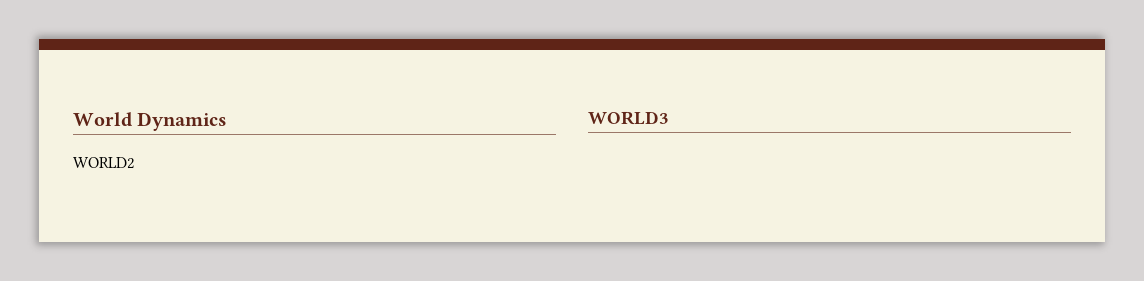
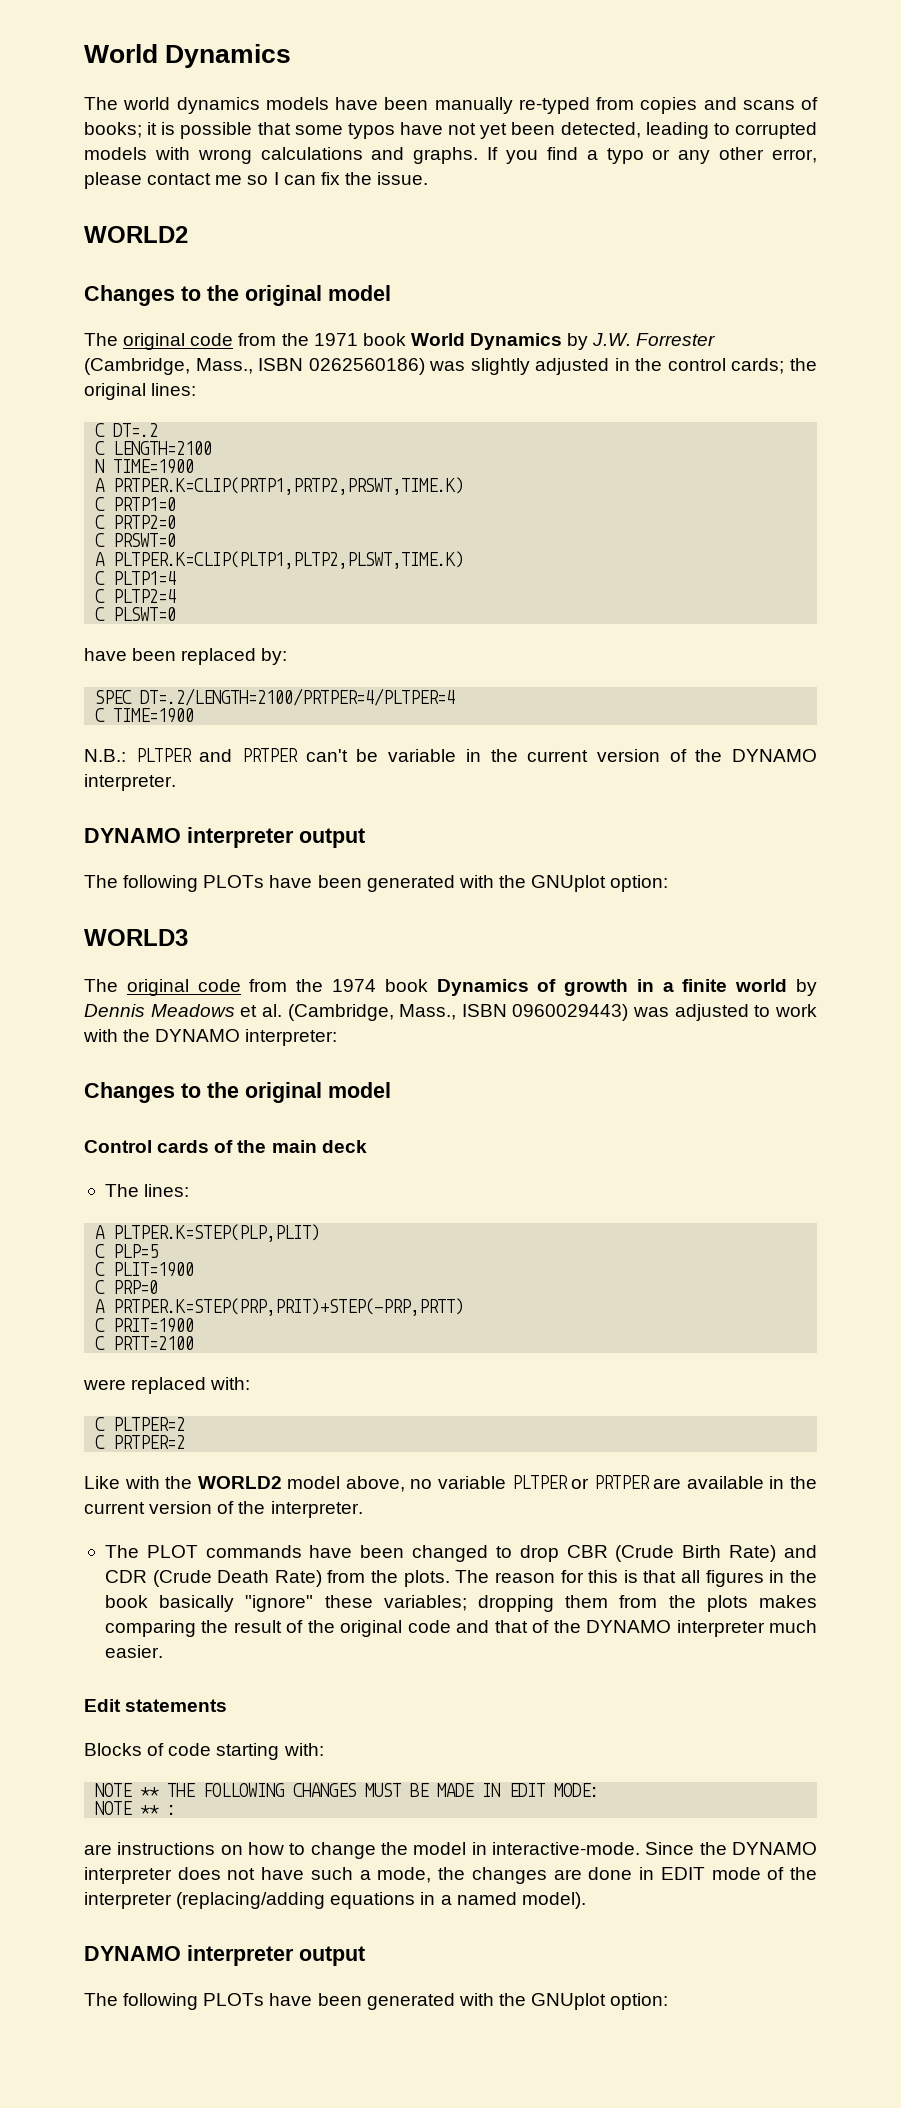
+ The world dynamics models have been manually re-typed from copies and scans of books; it is possible that some typos have not yet been detected, leading to corrupted models with wrong calculations and graphs. If you find a typo or any other error, please contact me so I can fix the issue.
  WORLD2
+ Changes to the original model
+ The original code from the 1971 book World Dynamics by J.W. Forrester (Cambridge, Mass., ISBN 0262560186) was slightly adjusted in the control cards; the original lines:
+ C DT=.2
+ C LENGTH=2100
+ N TIME=1900
+ A PRTPER.K=CLIP(PRTP1,PRTP2,PRSWT,TIME.K)
+ C PRTP1=0
+ C PRTP2=0
+ C PRSWT=0
+ A PLTPER.K=CLIP(PLTP1,PLTP2,PLSWT,TIME.K)
+ C PLTP1=4
+ C PLTP2=4
+ C PLSWT=0
+ have been replaced by:
+ SPEC DT=.2/LENGTH=2100/PRTPER=4/PLTPER=4
+ C TIME=1900
+ N.B.: PLTPER and PRTPER can't be variable in the current version of the DYNAMO interpreter.
+ DYNAMO interpreter output
+ The following PLOTs have been generated with the GNUplot option:
  WORLD3
+ The original code from the 1974 book Dynamics of growth in a finite world by Dennis Meadows et al. (Cambridge, Mass., ISBN 0960029443) was adjusted to work with the DYNAMO interpreter:
+ Changes to the original model
+ Control cards of the main deck
+ The lines:
+ A PLTPER.K=STEP(PLP,PLIT)
+ C PLP=5
+ C PLIT=1900
+ C PRP=0
+ A PRTPER.K=STEP(PRP,PRIT)+STEP(-PRP,PRTT)
+ C PRIT=1900
+ C PRTT=2100
+ were replaced with:
+ C PLTPER=2
+ C PRTPER=2
+ Like with the WORLD2 model above, no variable PLTPER or PRTPER are available in the current version of the interpreter.
+ The PLOT commands have been changed to drop CBR (Crude Birth Rate) and CDR (Crude Death Rate) from the plots. The reason for this is that all figures in the book basically "ignore" these variables; dropping them from the plots makes comparing the result of the original code and that of the DYNAMO interpreter much easier.
+ Edit statements
+ Blocks of code starting with:
+ NOTE ** THE FOLLOWING CHANGES MUST BE MADE IN EDIT MODE:
+ NOTE ** :
+ are instructions on how to change the model in interactive-mode. Since the DYNAMO interpreter does not have such a mode, the changes are done in EDIT mode of the interpreter (replacing/adding equations in a named model).
+ DYNAMO interpreter output
+ The following PLOTs have been generated with the GNUplot option:

